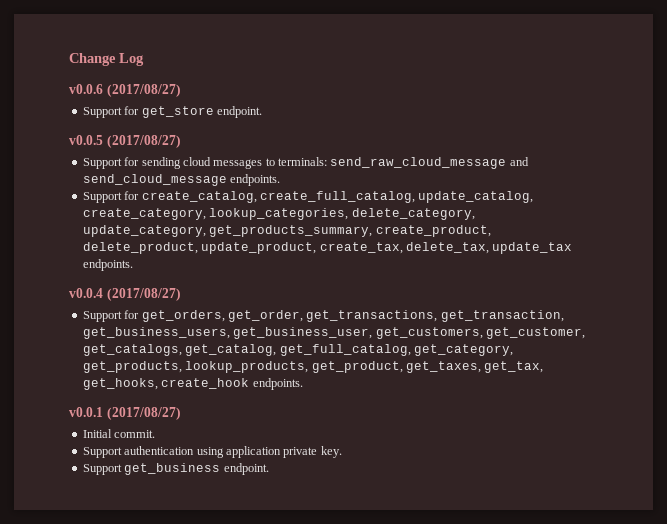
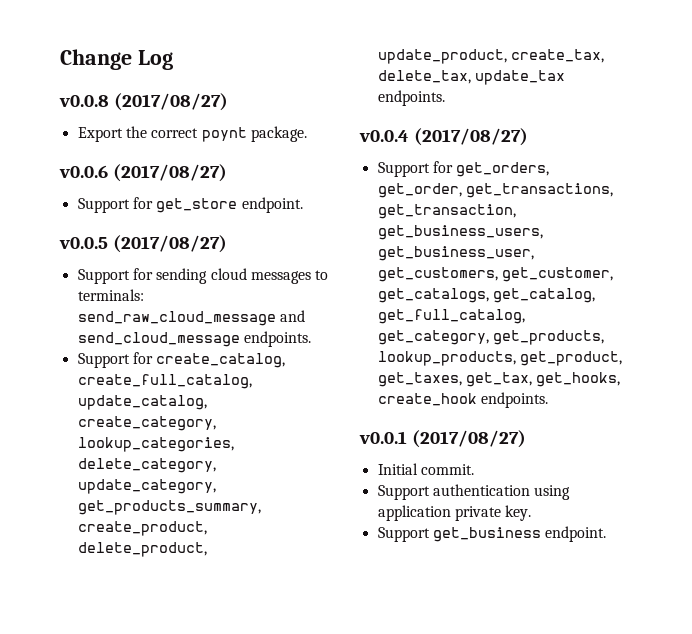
+ v0.0.8 (2017/08/27)
+ Export the correct poynt package.

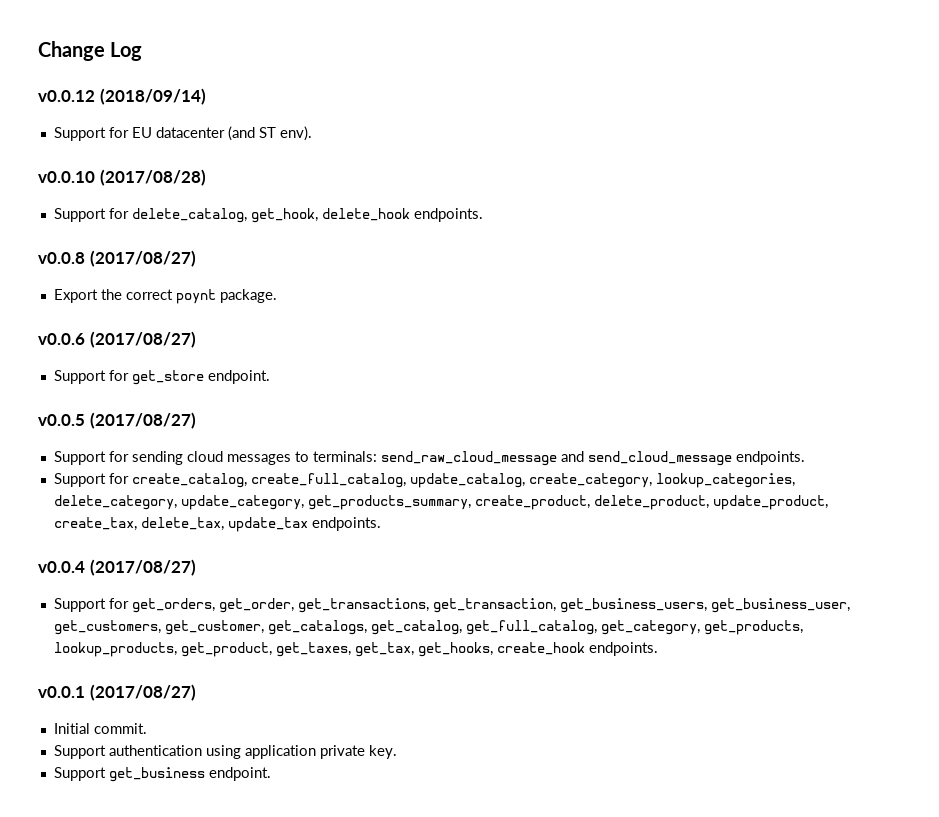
+ v0.0.12 (2018/09/14)
+ Support for EU datacenter (and ST env).
+ v0.0.10 (2017/08/28)
+ Support for delete_catalog, get_hook, delete_hook endpoints.

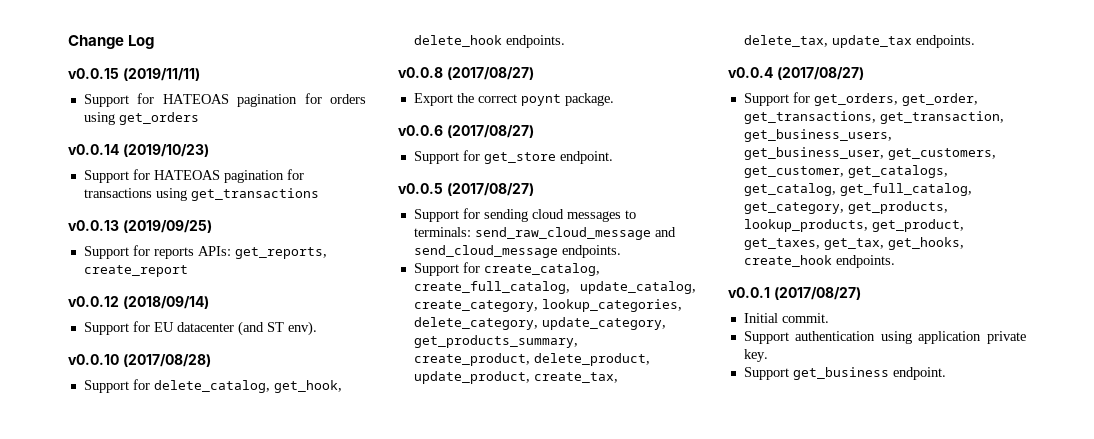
+ v0.0.15 (2019/11/11)
+ Support for HATEOAS pagination for orders using get_orders
+ v0.0.14 (2019/10/23)
+ Support for HATEOAS pagination for transactions using get_transactions
+ v0.0.13 (2019/09/25)
+ Support for reports APIs: get_reports, create_report

